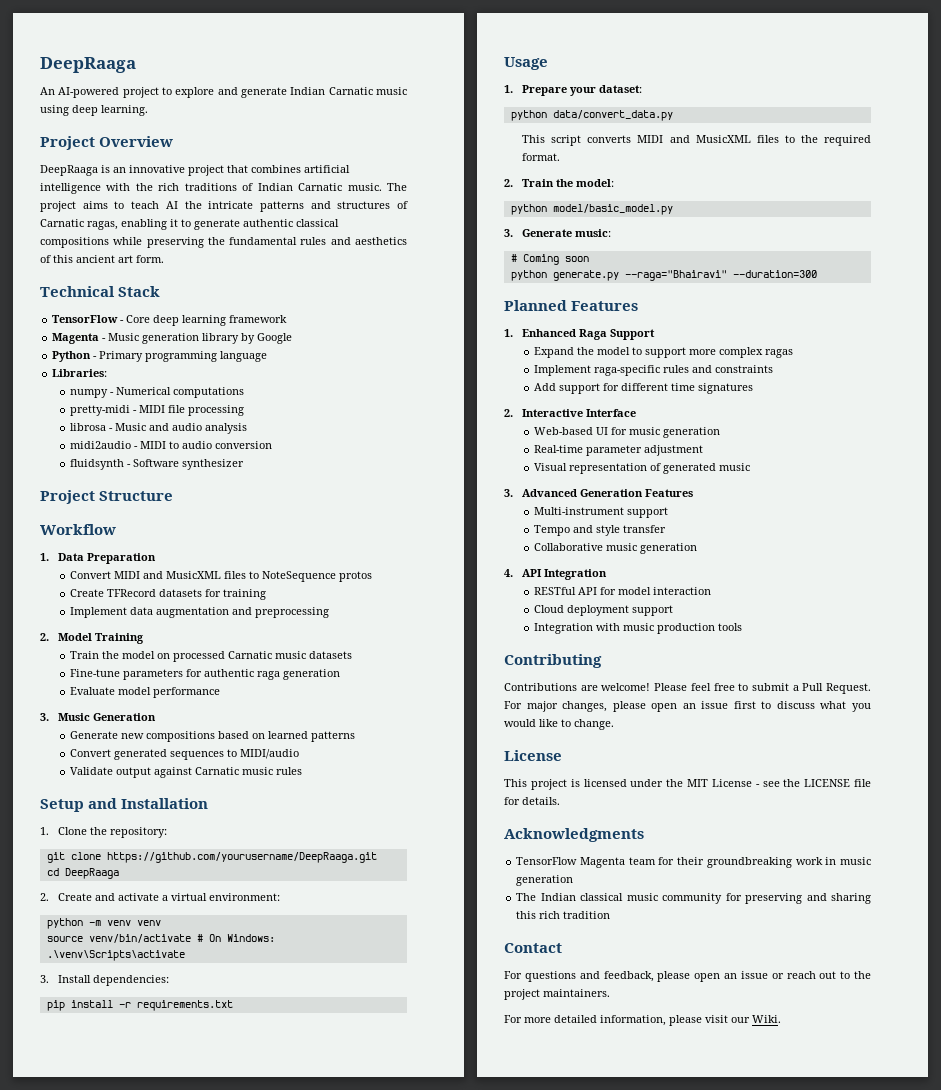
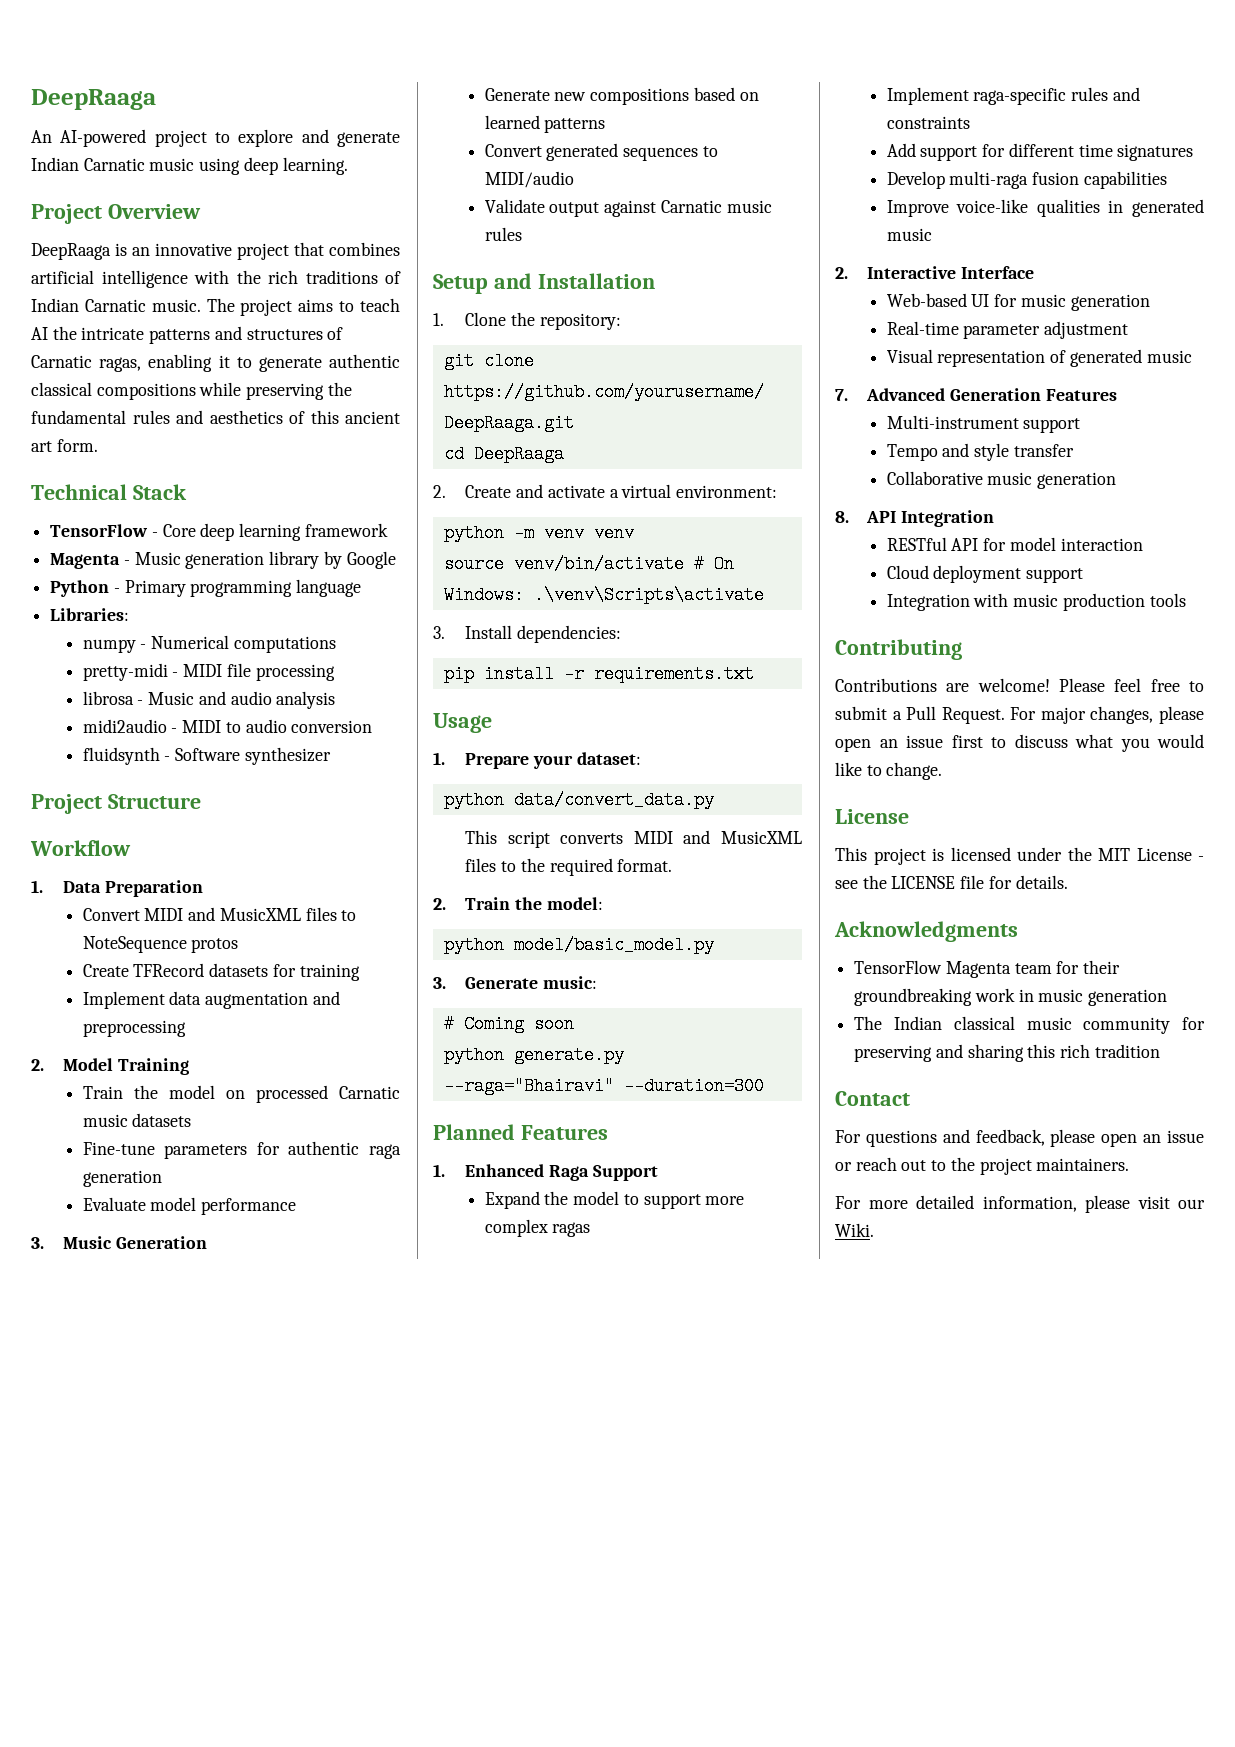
+ Develop multi-raga fusion capabilities
+ Improve voice-like qualities in generated music
- 3. Advanced Generation Features
+ 7. Advanced Generation Features
- 4. API Integration
+ 8. API Integration

